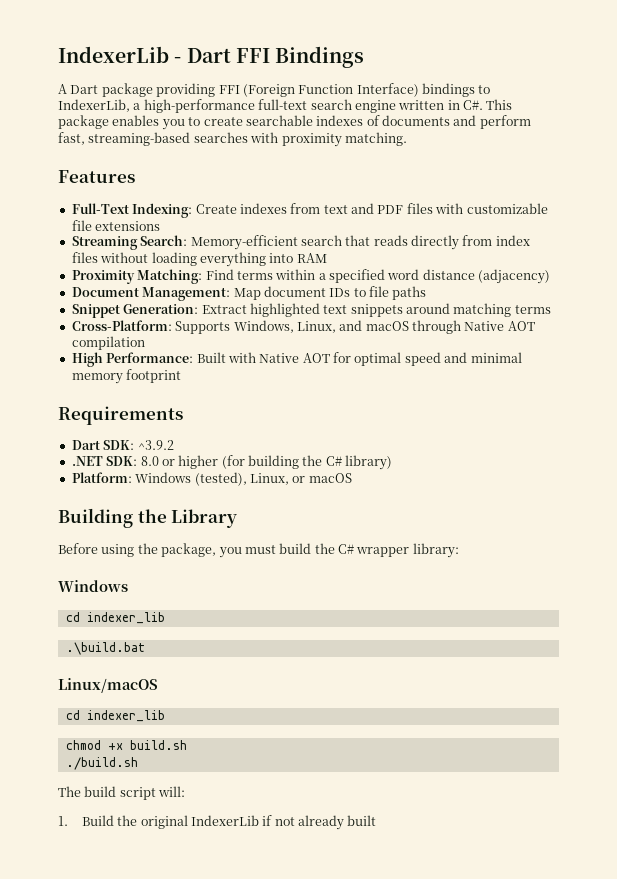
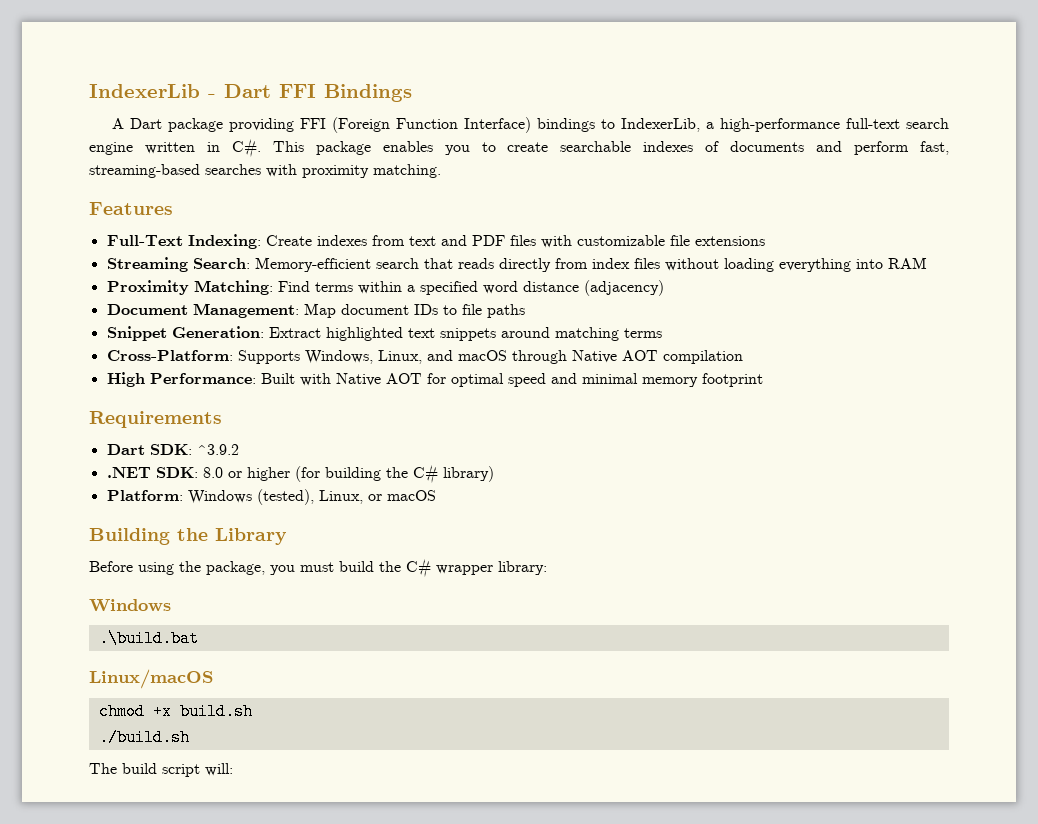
  Before using the package, you must build the C# wrapper library:
  Windows
- cd indexer_lib
  Linux/macOS
- cd indexer_lib
- 1. Build the original IndexerLib if not already built

